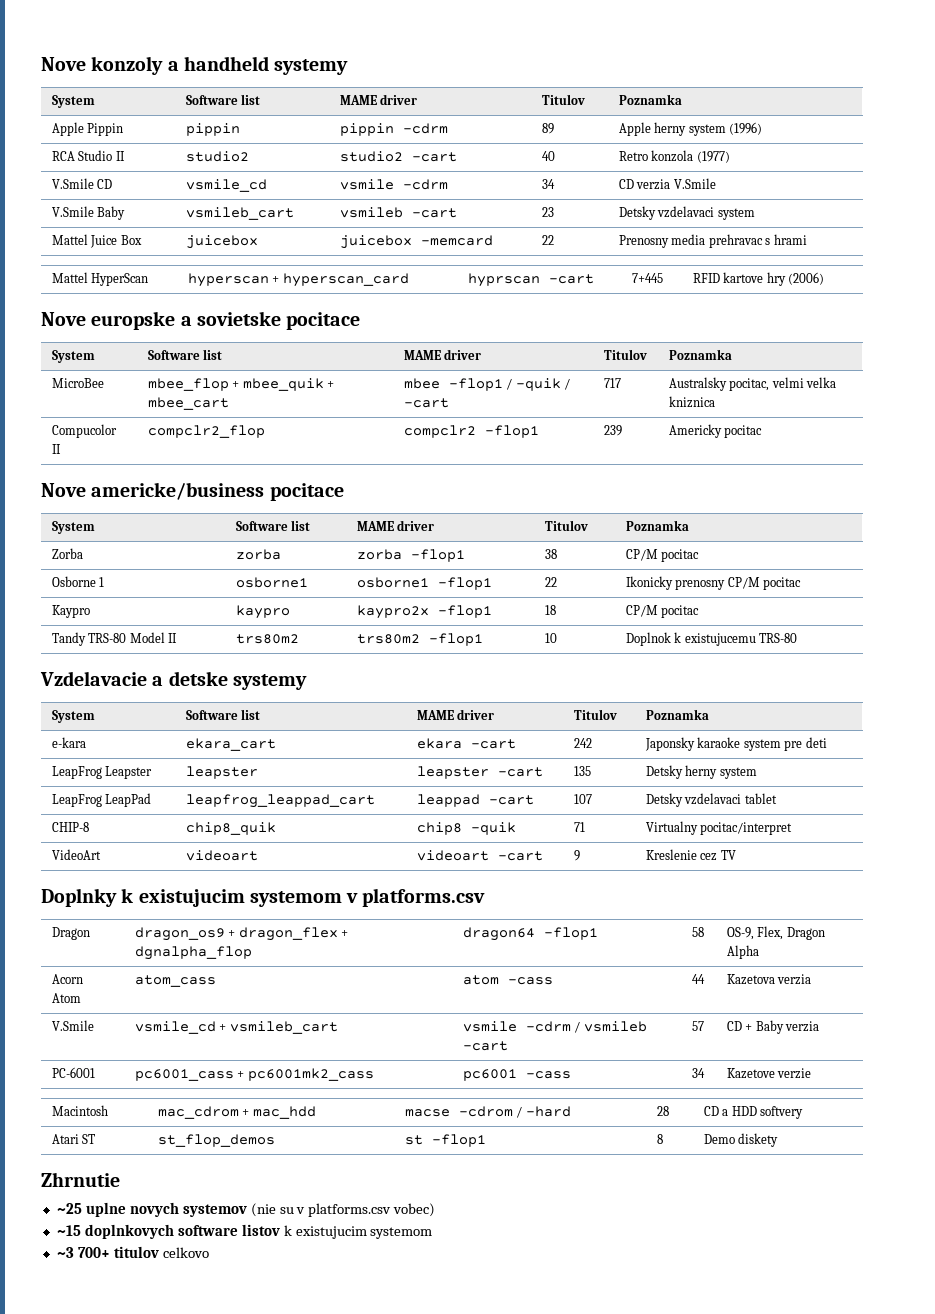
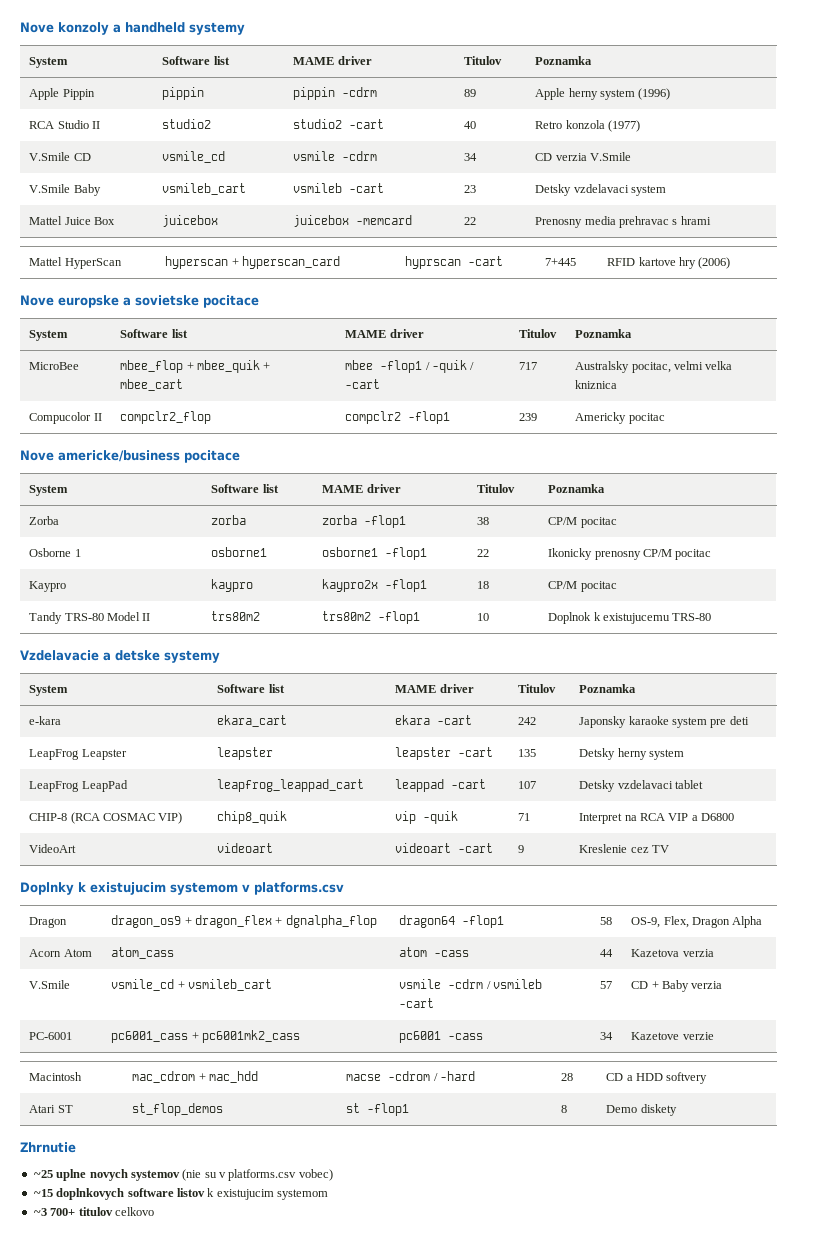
- CHIP-8 | chip8_quik | chip8 -quik | 71 | Virtualny pocitac/interpret
+ CHIP-8 (RCA COSMAC VIP) | chip8_quik | vip -quik | 71 | Interpret na RCA VIP a D6800

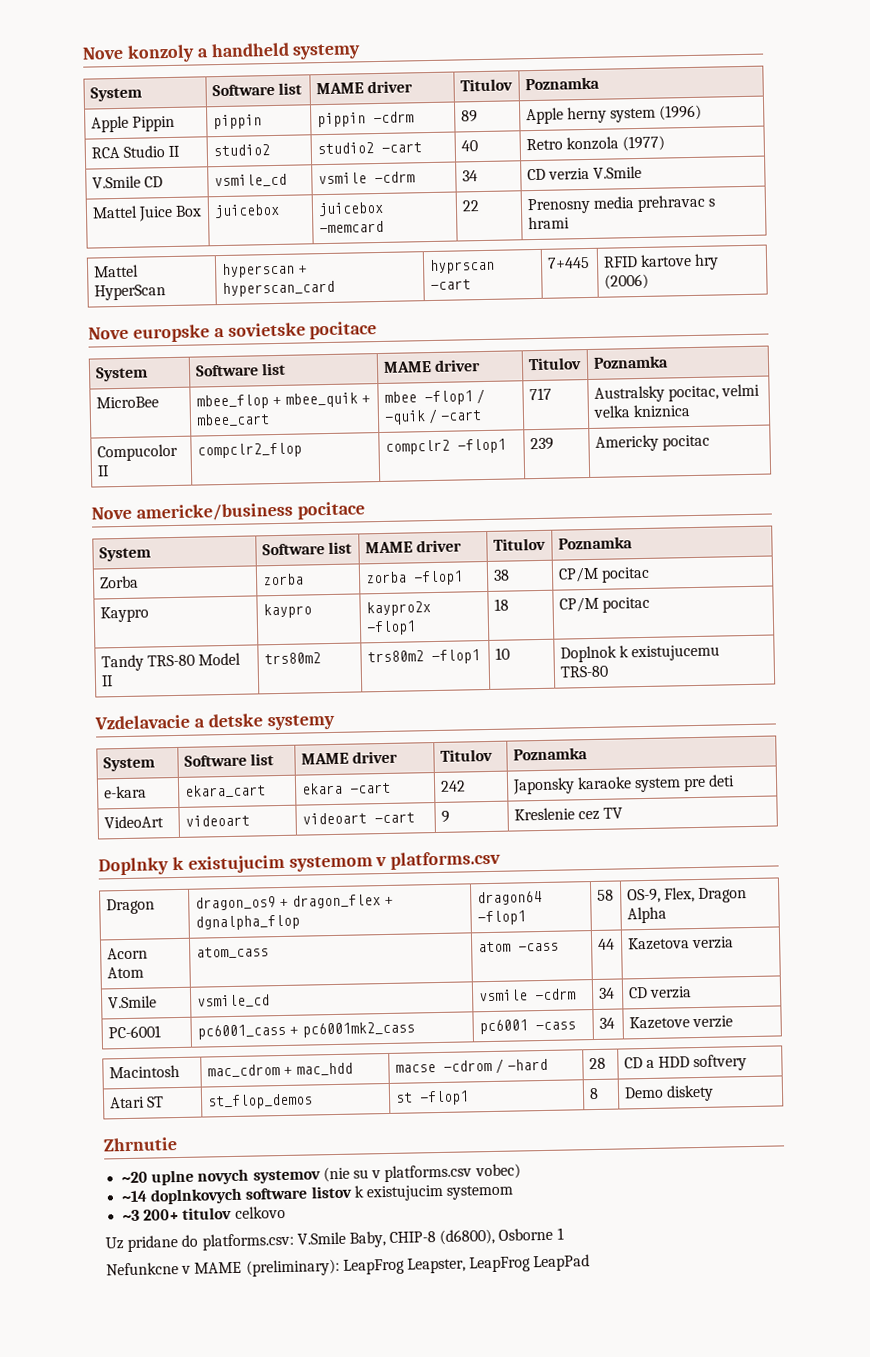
- V.Smile Baby | vsmileb_cart | vsmileb -cart | 23 | Detsky vzdelavaci system
- Osborne 1 | osborne1 | osborne1 -flop1 | 22 | Ikonicky prenosny CP/M pocitac
- LeapFrog Leapster | leapster | leapster -cart | 135 | Detsky herny system
- LeapFrog LeapPad | leapfrog_leappad_cart | leappad -cart | 107 | Detsky vzdelavaci tablet
- CHIP-8 (RCA COSMAC VIP) | chip8_quik | vip -quik | 71 | Interpret na RCA VIP a D6800
- V.Smile | vsmile_cd + vsmileb_cart | vsmile -cdrm / vsmileb -cart | 57 | CD + Baby verzia
+ V.Smile | vsmile_cd | vsmile -cdrm | 34 | CD verzia
- ~25 uplne novych systemov (nie su v platforms.csv vobec)
+ ~20 uplne novych systemov (nie su v platforms.csv vobec)
- ~15 doplnkovych software listov k existujucim systemom
+ ~14 doplnkovych software listov k existujucim systemom
- ~3 700+ titulov celkovo
+ ~3 200+ titulov celkovo
+ Uz pridane do platforms.csv: V.Smile Baby, CHIP-8 (d6800), Osborne 1
+ Nefunkcne v MAME (preliminary): LeapFrog Leapster, LeapFrog LeapPad

